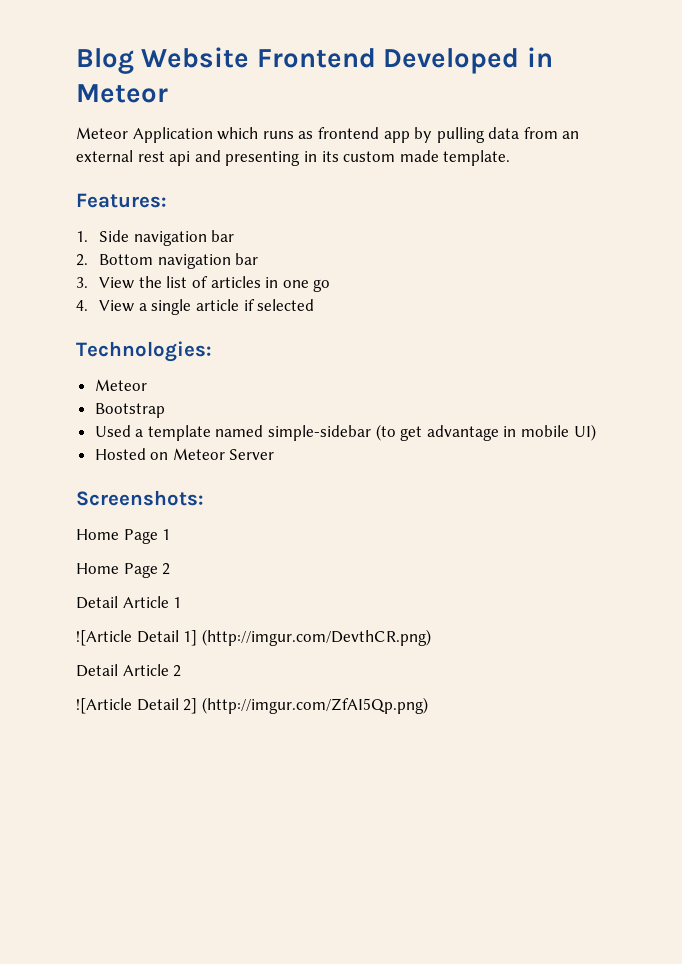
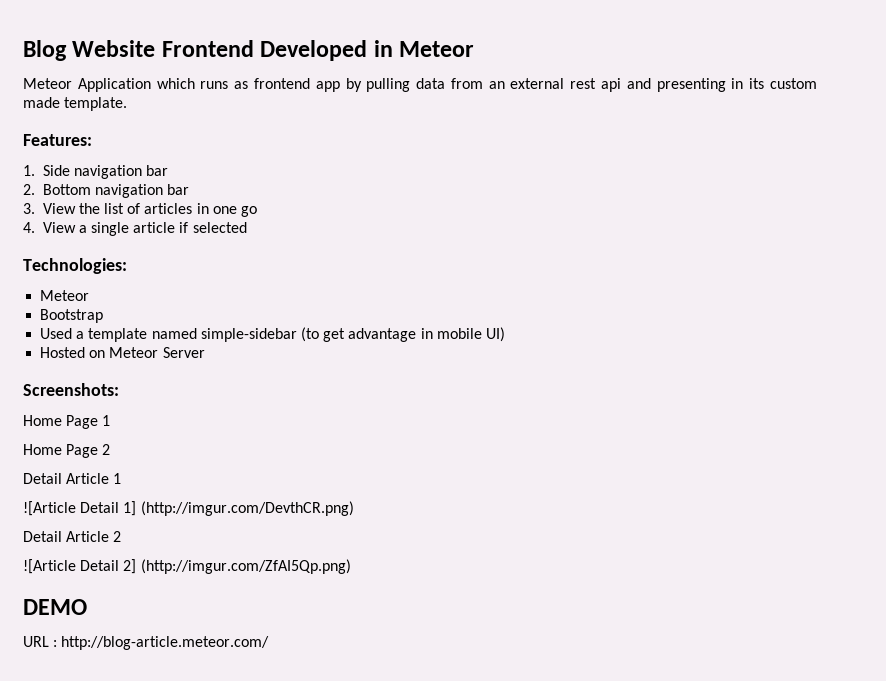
+ DEMO
+ URL : http://blog-article.meteor.com/

